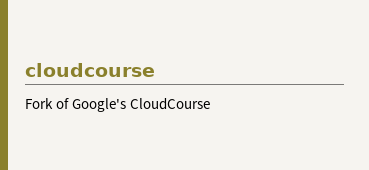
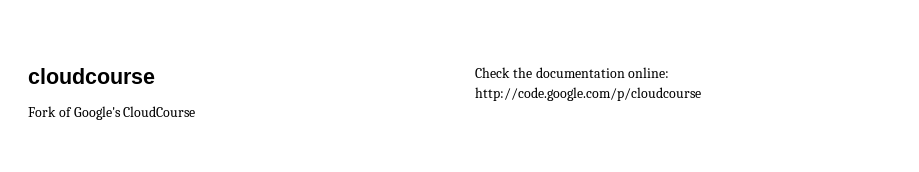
+ Check the documentation online: http://code.google.com/p/cloudcourse

